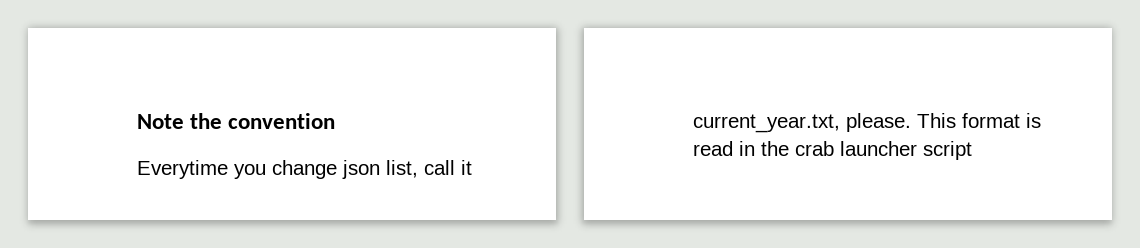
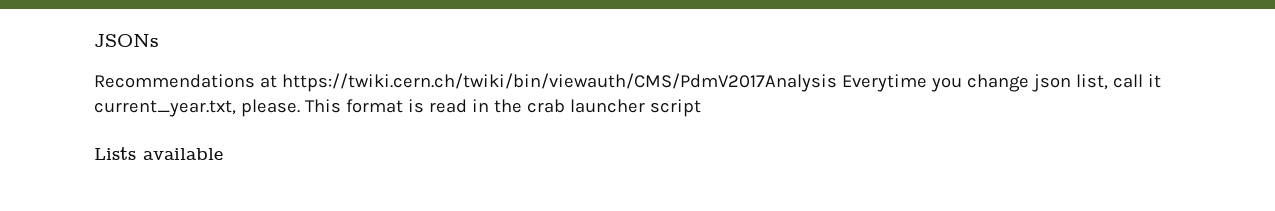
- Note the convention
- Everytime you change json list, call it current_year.txt, please.
+ JSONs
+ Recommendations at https://twiki.cern.ch/twiki/bin/viewauth/CMS/PdmV2017Analysis Everytime you change json list, call it current_year.txt, please.
+ Lists available

